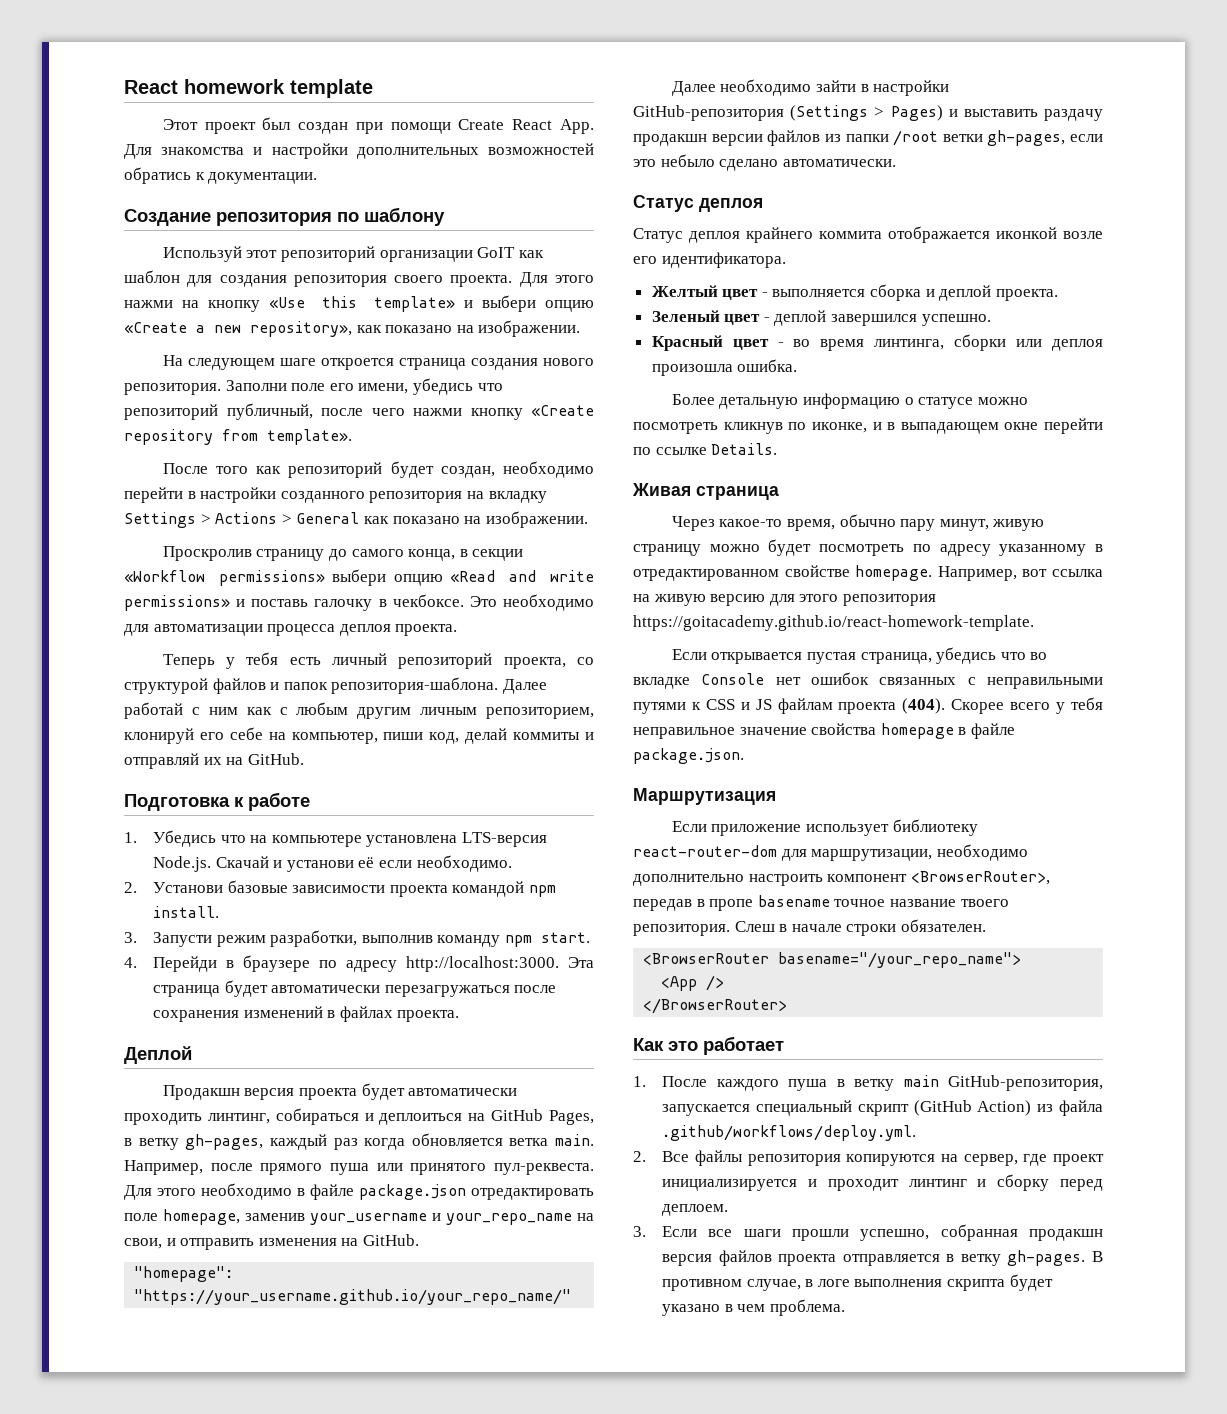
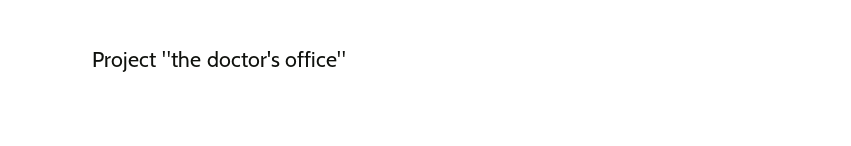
- React homework template
- Этот проект был создан при помощи Create React App. Для знакомства и настройки дополнительных возможностей обратись к документации.
- Создание репозитория по шаблону
- Используй этот репозиторий организации GoIT как шаблон для создания репозитория своего проекта. Для этого нажми на кнопку «Use this template» и выбери опцию «Create a new repository», как показано на изображении.
- На следующем шаге откроется страница создания нового репозитория. Заполни поле его имени, убедись что репозиторий публичный, после чего нажми кнопку «Create repository from template».
- После того как репозиторий будет создан, необходимо перейти в настройки созданного репозитория на вкладку Settings > Actions > General как показано на изображении.
- Проскролив страницу до самого конца, в секции «Workflow permissions» выбери опцию «Read and write permissions» и поставь галочку в чекбоксе. Это необходимо для автоматизации процесса деплоя проекта.
- Теперь у тебя есть личный репозиторий проекта, со структурой файлов и папок репозитория-шаблона. Далее работай с ним как с любым другим личным репозиторием, клонируй его себе на компьютер, пиши код, делай коммиты и отправляй их на GitHub.
- Подготовка к работе
- 1. Убедись что на компьютере установлена LTS-версия Node.js. Скачай и установи её если необходимо.
- 2. Установи базовые зависимости проекта командой npm install.
- 3. Запусти режим разработки, выполнив команду npm start.
- 4. Перейди в браузере по адресу http://localhost:3000. Эта страница будет автоматически перезагружаться после сохранения изменений в файлах проекта.
- Деплой
- Продакшн версия проекта будет автоматически проходить линтинг, собираться и деплоиться на GitHub Pages, в ветку gh-pages, каждый раз когда обновляется ветка main. Например, после прямого пуша или принятого пул-реквеста. Для этого необходимо в файле package.json отредактировать поле homepage, заменив your_username и your_repo_name на свои, и отправить изменения на GitHub.
- "homepage": "https://your_username.github.io/your_repo_name/"
- Далее необходимо зайти в настройки GitHub-репозитория (Settings > Pages) и выставить раздачу продакшн версии файлов из папки /root ветки gh-pages, если это небыло сделано автоматически.
- Статус деплоя
- Статус деплоя крайнего коммита отображается иконкой возле его идентификатора.
- Желтый цвет - выполняется сборка и деплой проекта.
- Зеленый цвет - деплой завершился успешно.
- Красный цвет - во время линтинга, сборки или деплоя произошла ошибка.
- Более детальную информацию о статусе можно посмотреть кликнув по иконке, и в выпадающем окне перейти по ссылке Details.
- Живая страница
- Через какое-то время, обычно пару минут, живую страницу можно будет посмотреть по адресу указанному в отредактированном свойстве homepage. Например, вот ссылка на живую версию для этого репозитория https://goitacademy.github.io/react-homework-template.
- Если открывается пустая страница, убедись что во вкладке Console нет ошибок связанных с неправильными путями к CSS и JS файлам проекта (404). Скорее всего у тебя неправильное значение свойства homepage в файле package.json.
- Маршрутизация
- Если приложение использует библиотеку react-router-dom для маршрутизации, необходимо дополнительно настроить компонент <BrowserRouter>, передав в пропе basename точное название твоего репозитория. Слеш в начале строки обязателен.
- <BrowserRouter basename="/your_repo_name">
- <App />
- </BrowserRouter>
- Как это работает
- 1. После каждого пуша в ветку main GitHub-репозитория, запускается специальный скрипт (GitHub Action) из файла .github/workflows/deploy.yml.
- 2. Все файлы репозитория копируются на сервер, где проект инициализируется и проходит линтинг и сборку перед деплоем.
- 3. Если все шаги прошли успешно, собранная продакшн версия файлов проекта отправляется в ветку gh-pages. В противном случае, в логе выполнения скрипта будет указано в чем проблема.
+ Project "the doctor's office"

